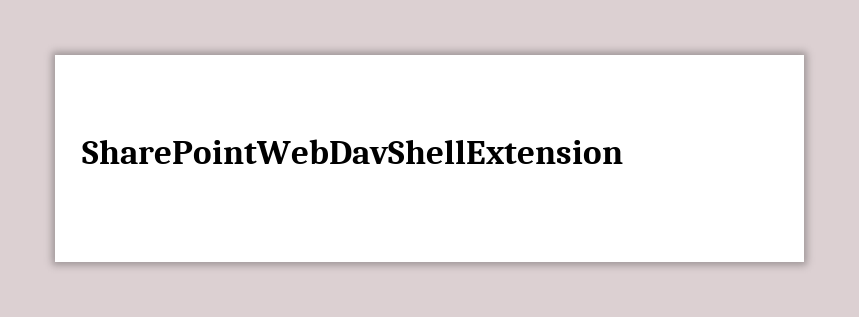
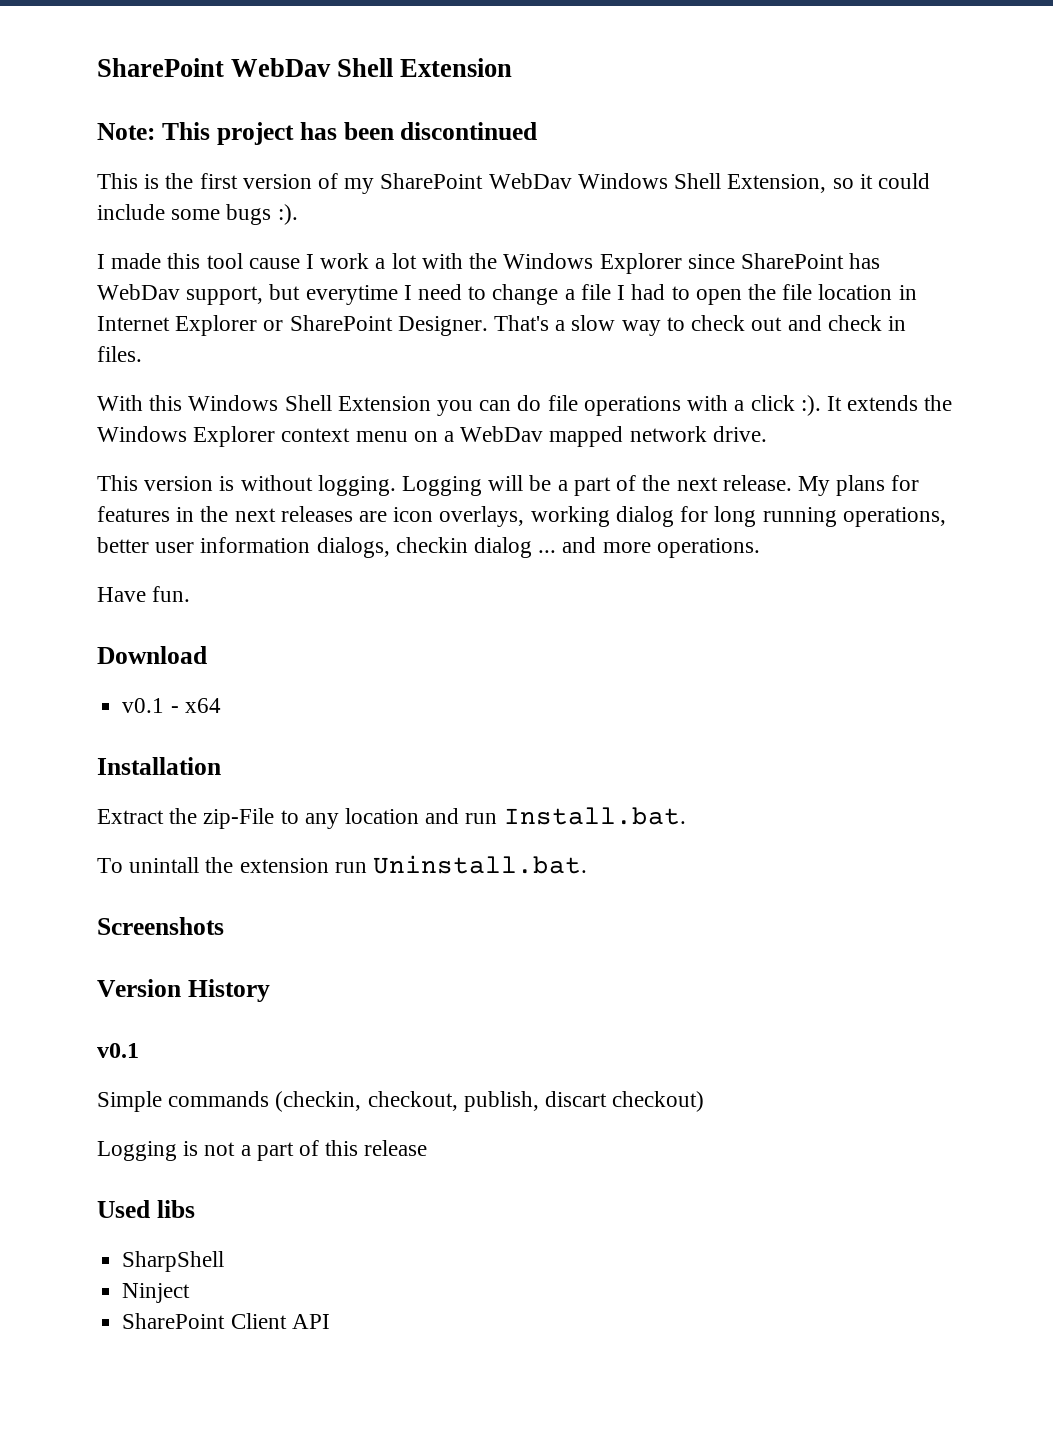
- SharePointWebDavShellExtension
+ SharePoint WebDav Shell Extension
+ Note: This project has been discontinued
+ This is the first version of my SharePoint WebDav Windows Shell Extension, so it could include some bugs :).
+ I made this tool cause I work a lot with the Windows Explorer since SharePoint has WebDav support, but everytime I need to change a file I had to open the file location in Internet Explorer or SharePoint Designer. That's a slow way to check out and check in files.
+ With this Windows Shell Extension you can do file operations with a click :). It extends the Windows Explorer context menu on a WebDav mapped network drive.
+ This version is without logging. Logging will be a part of the next release. My plans for features in the next releases are icon overlays, working dialog for long running operations, better user information dialogs, checkin dialog ... and more operations.
+ Have fun.
+ Download
+ v0.1 - x64
+ Installation
+ Extract the zip-File to any location and run Install.bat.
+ To unintall the extension run Uninstall.bat.
+ Screenshots
+ Version History
+ v0.1
+ Simple commands (checkin, checkout, publish, discart checkout)
+ Logging is not a part of this release
+ Used libs
+ SharpShell
+ Ninject
+ SharePoint Client API

